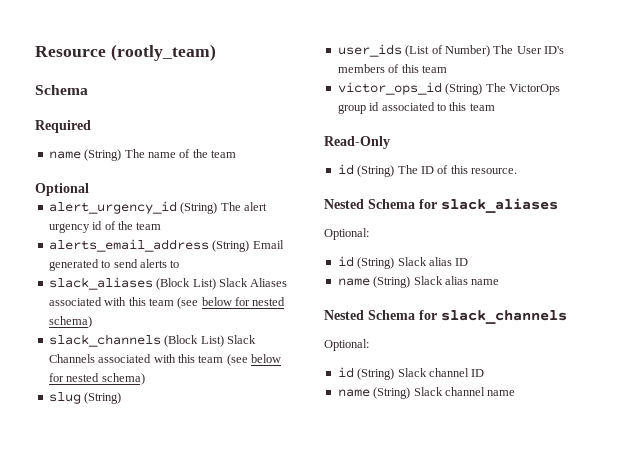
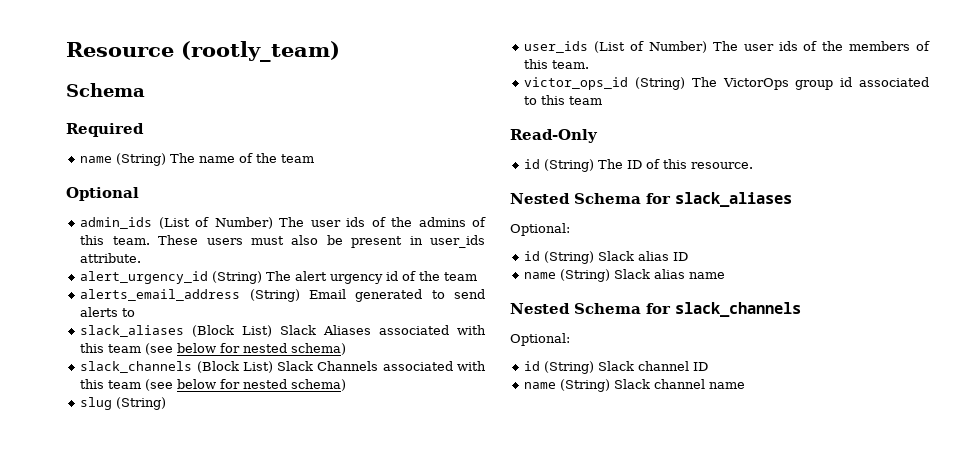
+ admin_ids (List of Number) The user ids of the admins of this team. These users must also be present in user_ids attribute.
- user_ids (List of Number) The User ID's members of this team
+ user_ids (List of Number) The user ids of the members of this team.

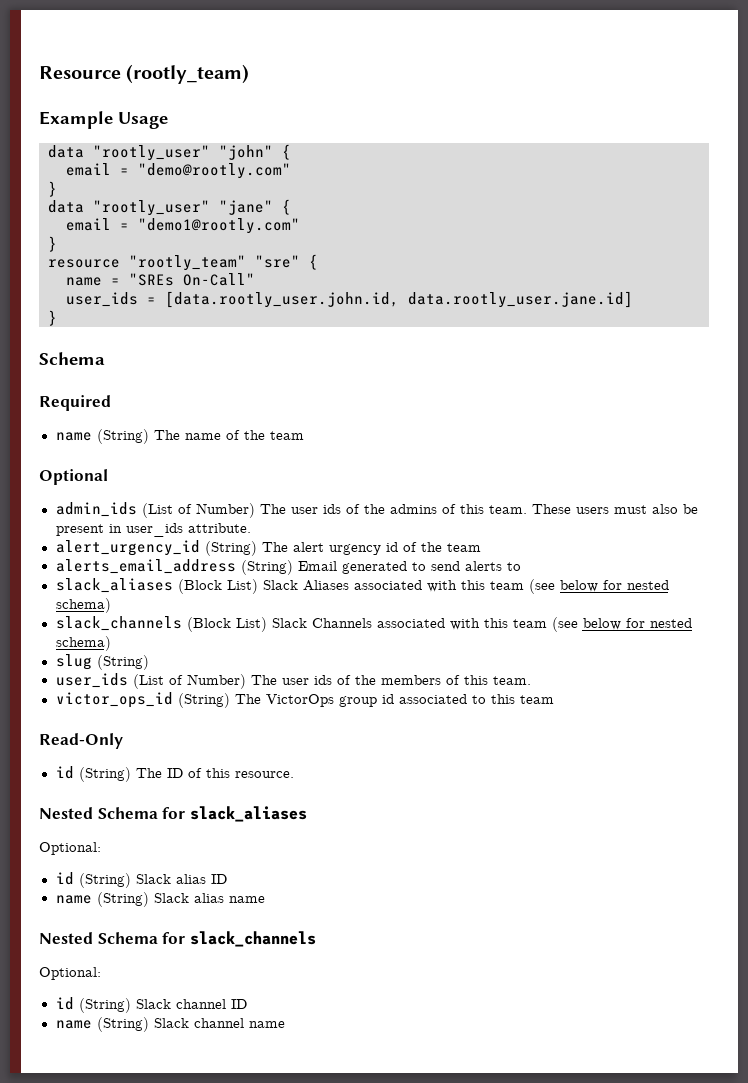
+ Example Usage
+ data "rootly_user" "john" {
+ email = "demo@rootly.com"
+ }
+ data "rootly_user" "jane" {
+ email = "demo1@rootly.com"
+ }
+ resource "rootly_team" "sre" {
+ name = "SREs On-Call"
+ user_ids = [data.rootly_user.john.id, data.rootly_user.jane.id]
+ }

